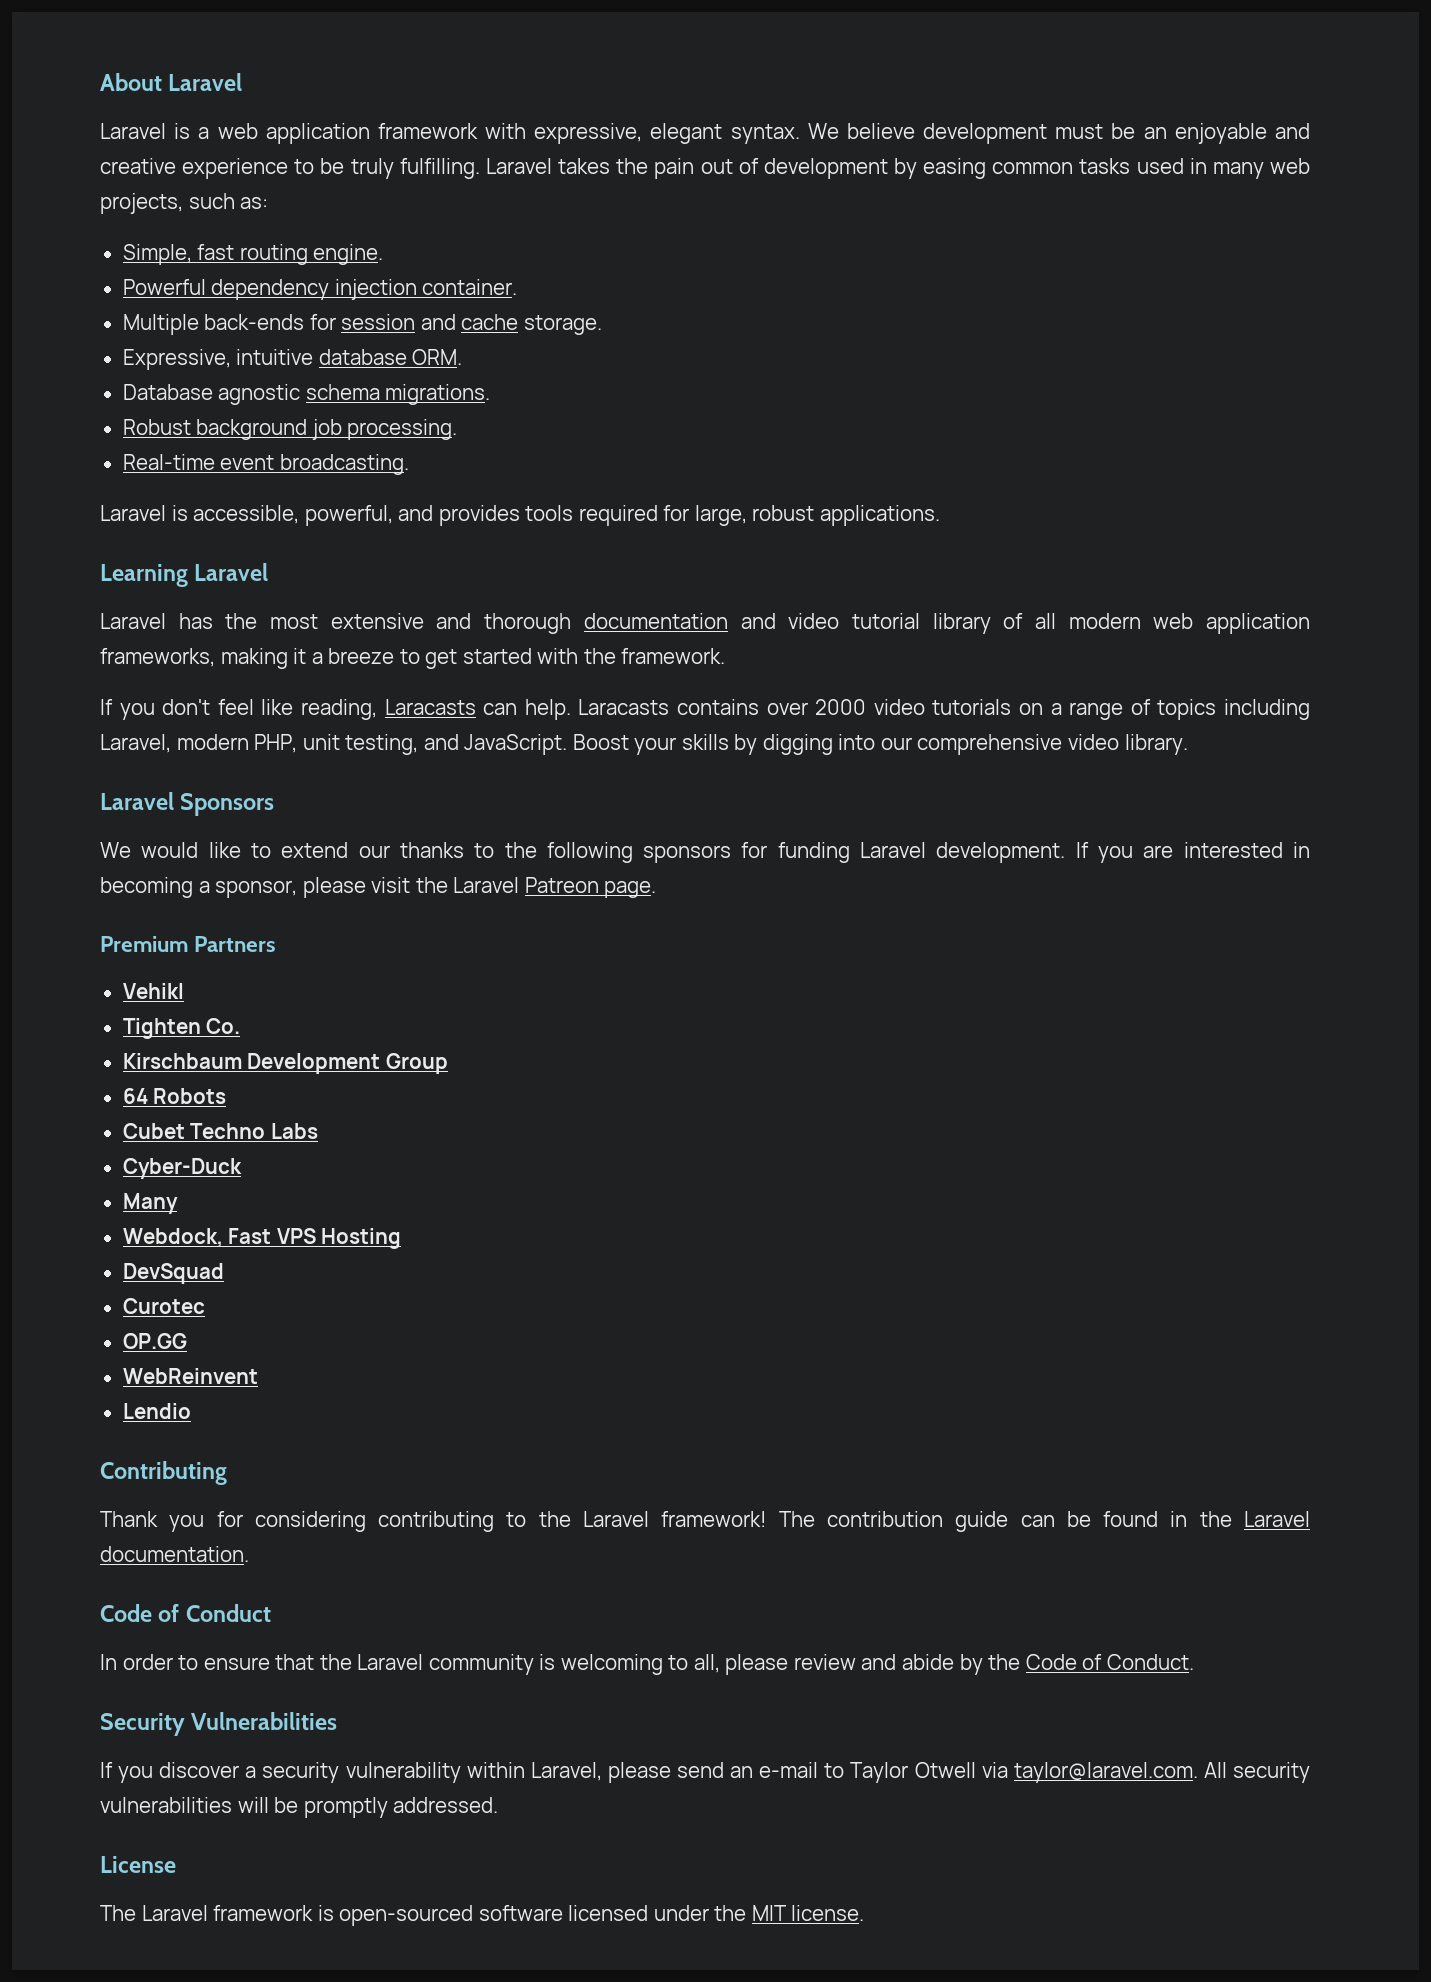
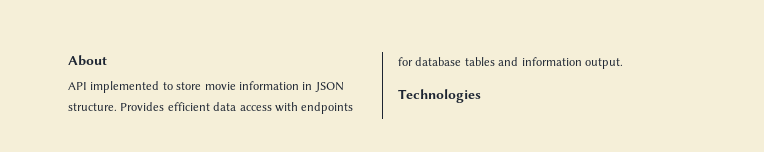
- About Laravel
- Laravel is a web application framework with expressive, elegant syntax. We believe development must be an enjoyable and creative experience to be truly fulfilling. Laravel takes the pain out of development by easing common tasks used in many web projects, such as:
- Simple, fast routing engine.
- Powerful dependency injection container.
- Multiple back-ends for session and cache storage.
- Expressive, intuitive database ORM.
- Database agnostic schema migrations.
- Robust background job processing.
- Real-time event broadcasting.
- Laravel is accessible, powerful, and provides tools required for large, robust applications.
- Learning Laravel
- Laravel has the most extensive and thorough documentation and video tutorial library of all modern web application frameworks, making it a breeze to get started with the framework.
- If you don't feel like reading, Laracasts can help. Laracasts contains over 2000 video tutorials on a range of topics including Laravel, modern PHP, unit testing, and JavaScript. Boost your skills by digging into our comprehensive video library.
- Laravel Sponsors
- We would like to extend our thanks to the following sponsors for funding Laravel development. If you are interested in becoming a sponsor, please visit the Laravel Patreon page.
- Premium Partners
- Vehikl
- Tighten Co.
- Kirschbaum Development Group
- 64 Robots
- Cubet Techno Labs
- Cyber-Duck
- Many
- Webdock, Fast VPS Hosting
- DevSquad
- Curotec
- OP.GG
- WebReinvent
- Lendio
- Contributing
- Thank you for considering contributing to the Laravel framework! The contribution guide can be found in the Laravel documentation.
- Code of Conduct
- In order to ensure that the Laravel community is welcoming to all, please review and abide by the Code of Conduct.
- Security Vulnerabilities
- If you discover a security vulnerability within Laravel, please send an e-mail to Taylor Otwell via taylor@laravel.com. All security vulnerabilities will be promptly addressed.
- License
- The Laravel framework is open-sourced software licensed under the MIT license.
+ About
+ API implemented to store movie information in JSON structure. Provides efficient data access with endpoints for database tables and information output.
+ Technologies

